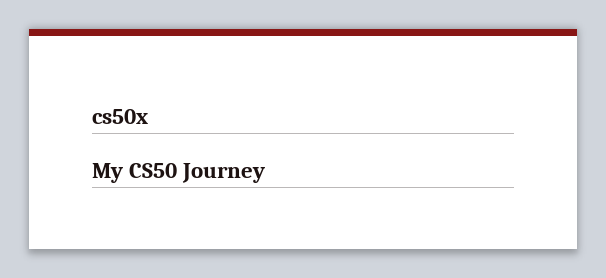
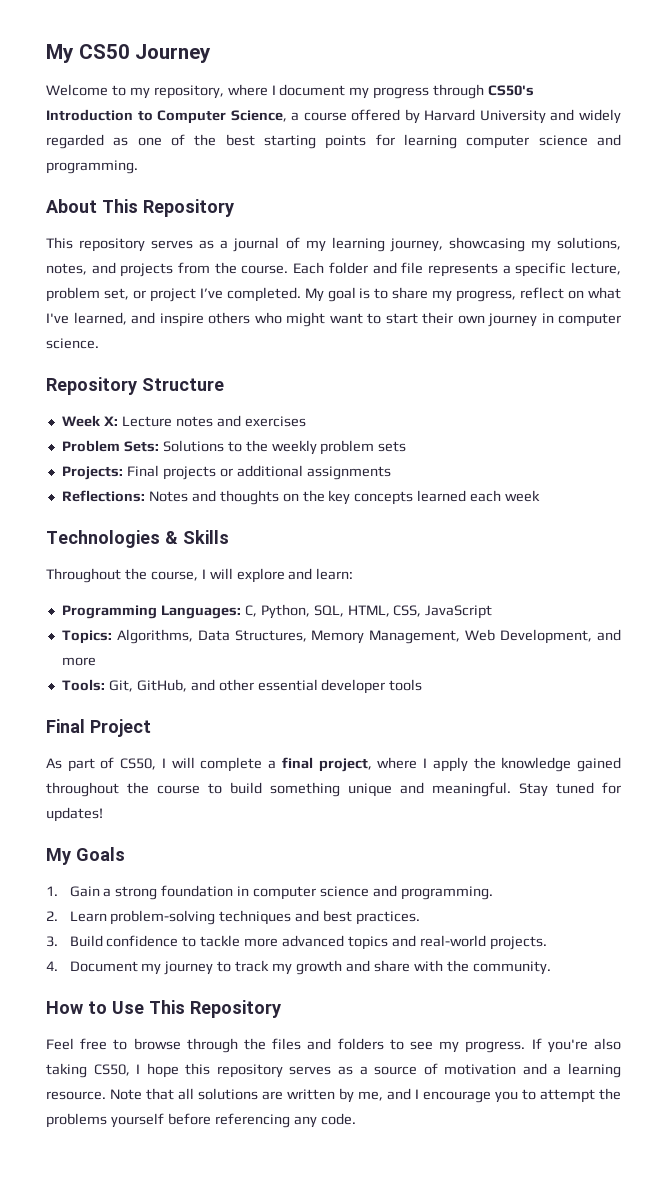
- cs50x
+ Welcome to my repository, where I document my progress through CS50's Introduction to Computer Science, a course offered by Harvard University and widely regarded as one of the best starting points for learning computer science and programming.
+ About This Repository
+ This repository serves as a journal of my learning journey, showcasing my solutions, notes, and projects from the course. Each folder and file represents a specific lecture, problem set, or project I’ve completed. My goal is to share my progress, reflect on what I've learned, and inspire others who might want to start their own journey in computer science.
+ Repository Structure
+ Week X: Lecture notes and exercises
+ Problem Sets: Solutions to the weekly problem sets
+ Projects: Final projects or additional assignments
+ Reflections: Notes and thoughts on the key concepts learned each week
+ Technologies & Skills
+ Throughout the course, I will explore and learn:
+ Programming Languages: C, Python, SQL, HTML, CSS, JavaScript
+ Topics: Algorithms, Data Structures, Memory Management, Web Development, and more
+ Tools: Git, GitHub, and other essential developer tools
+ Final Project
+ As part of CS50, I will complete a final project, where I apply the knowledge gained throughout the course to build something unique and meaningful. Stay tuned for updates!
+ My Goals
+ 1. Gain a strong foundation in computer science and programming.
+ 2. Learn problem-solving techniques and best practices.
+ 3. Build confidence to tackle more advanced topics and real-world projects.
+ 4. Document my journey to track my growth and share with the community.
+ How to Use This Repository
+ Feel free to browse through the files and folders to see my progress. If you're also taking CS50, I hope this repository serves as a source of motivation and a learning resource. Note that all solutions are written by me, and I encourage you to attempt the problems yourself before referencing any code.

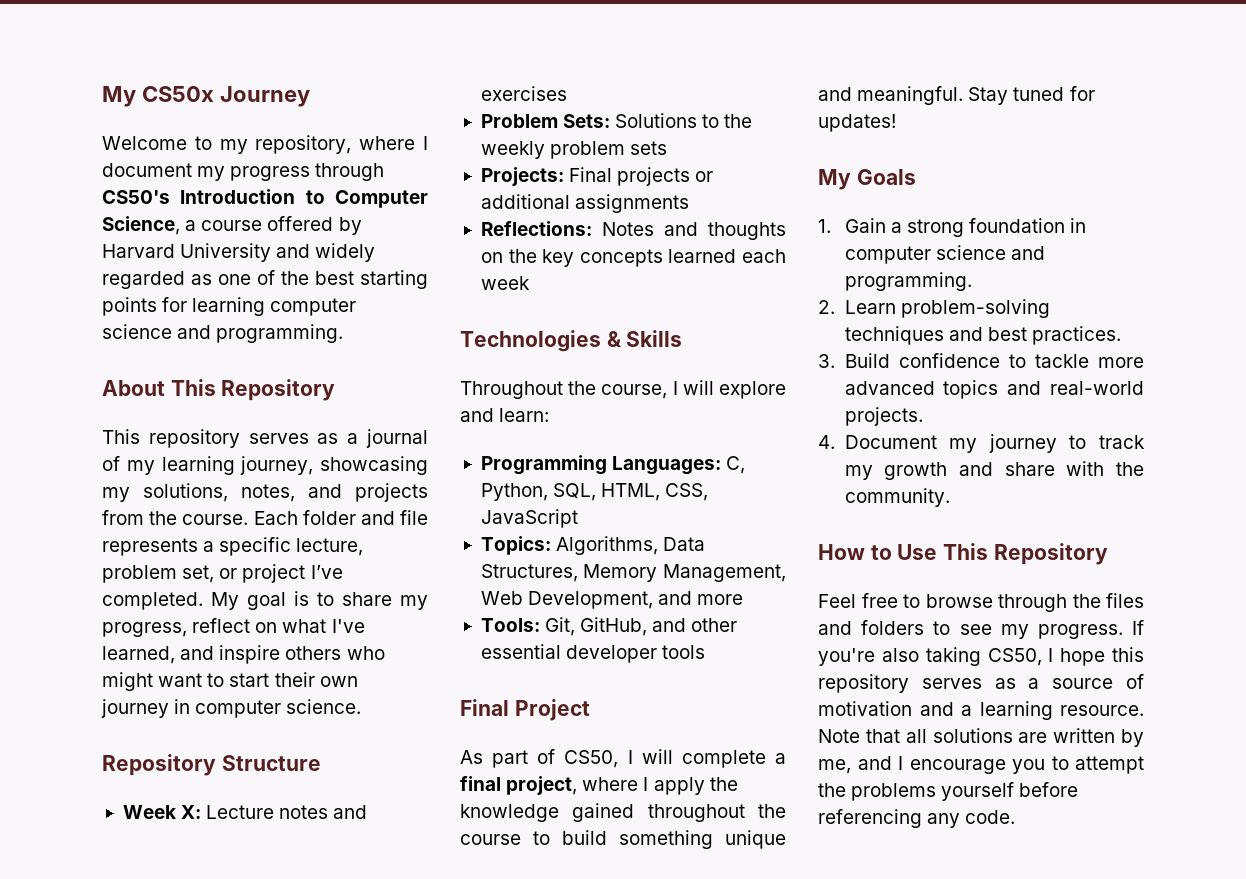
- My CS50 Journey
+ My CS50x Journey

